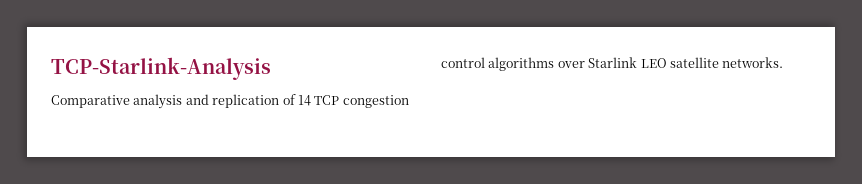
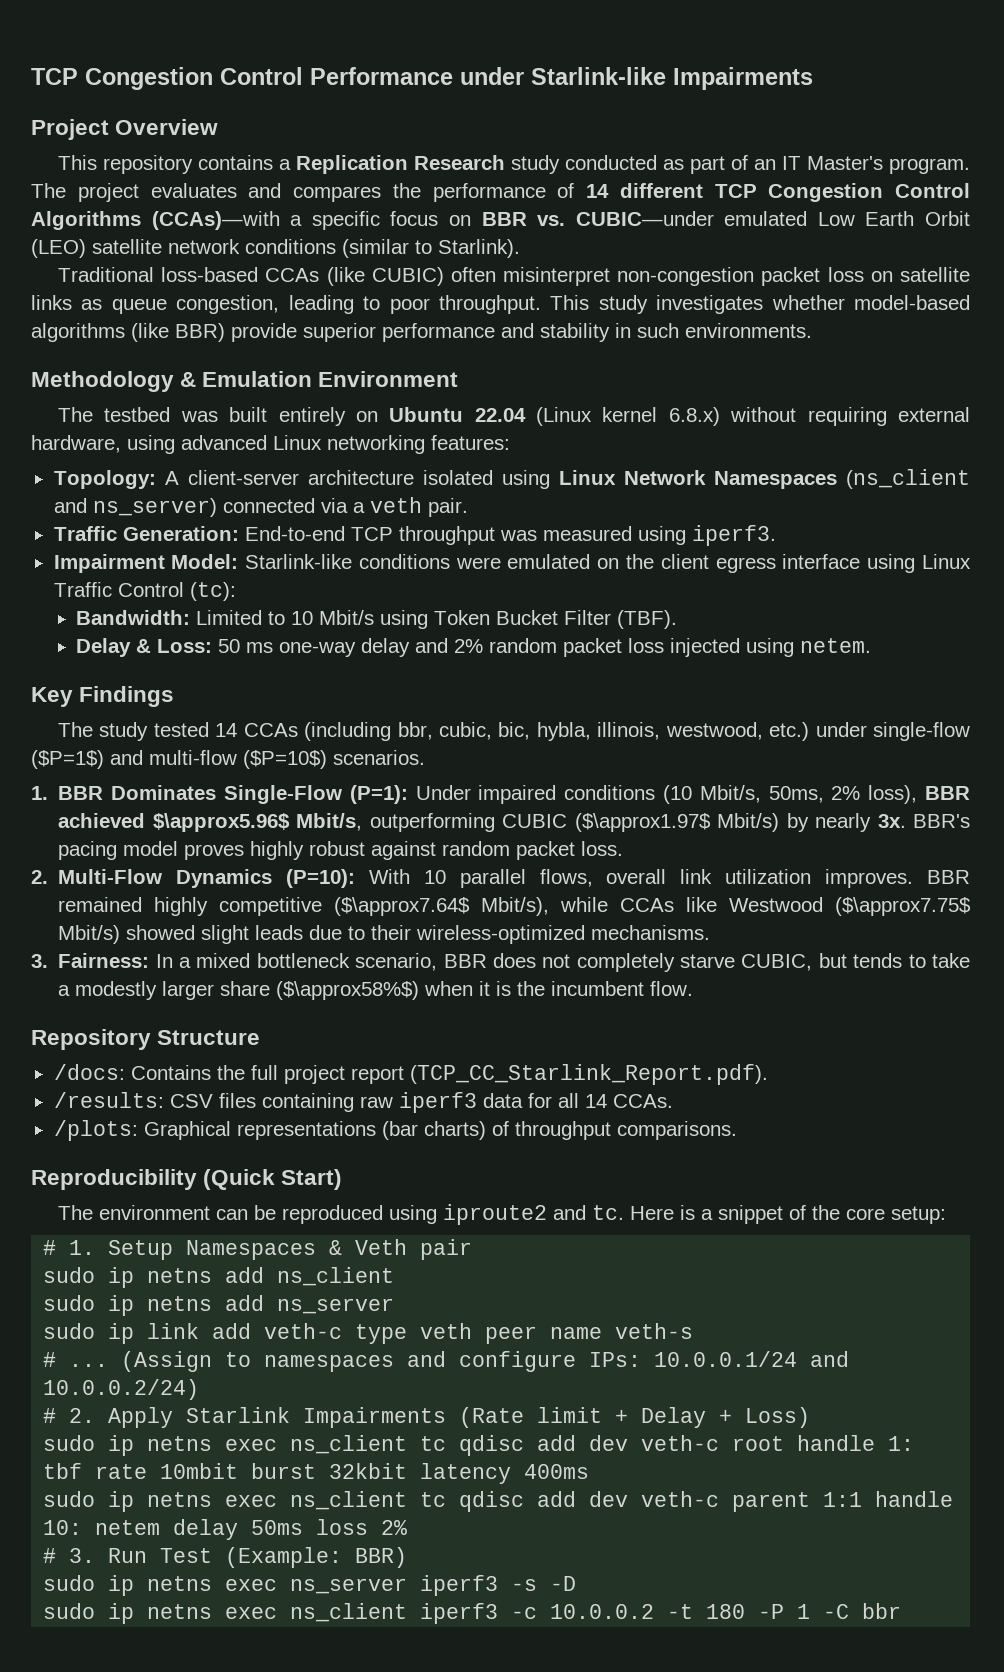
- TCP-Starlink-Analysis
- Comparative analysis and replication of 14 TCP congestion control algorithms over Starlink LEO satellite networks.
+ TCP Congestion Control Performance under Starlink-like Impairments
+ Project Overview
+ This repository contains a Replication Research study conducted as part of an IT Master's program. The project evaluates and compares the performance of 14 different TCP Congestion Control Algorithms (CCAs)—with a specific focus on BBR vs. CUBIC—under emulated Low Earth Orbit (LEO) satellite network conditions (similar to Starlink).
+ Traditional loss-based CCAs (like CUBIC) often misinterpret non-congestion packet loss on satellite links as queue congestion, leading to poor throughput. This study investigates whether model-based algorithms (like BBR) provide superior performance and stability in such environments.
+ Methodology & Emulation Environment
+ The testbed was built entirely on Ubuntu 22.04 (Linux kernel 6.8.x) without requiring external hardware, using advanced Linux networking features:
+ Topology: A client-server architecture isolated using Linux Network Namespaces (ns_client and ns_server) connected via a veth pair.
+ Traffic Generation: End-to-end TCP throughput was measured using iperf3.
+ Impairment Model: Starlink-like conditions were emulated on the client egress interface using Linux Traffic Control (tc):
+ Bandwidth: Limited to 10 Mbit/s using Token Bucket Filter (TBF).
+ Delay & Loss: 50 ms one-way delay and 2% random packet loss injected using netem.
+ Key Findings
+ The study tested 14 CCAs (including bbr, cubic, bic, hybla, illinois, westwood, etc.) under single-flow ($P=1$) and multi-flow ($P=10$) scenarios.
+ 1. BBR Dominates Single-Flow (P=1): Under impaired conditions (10 Mbit/s, 50ms, 2% loss), BBR achieved $\approx5.96$ Mbit/s, outperforming CUBIC ($\approx1.97$ Mbit/s) by nearly 3x. BBR's pacing model proves highly robust against random packet loss.
+ 2. Multi-Flow Dynamics (P=10): With 10 parallel flows, overall link utilization improves. BBR remained highly competitive ($\approx7.64$ Mbit/s), while CCAs like Westwood ($\approx7.75$ Mbit/s) showed slight leads due to their wireless-optimized mechanisms.
+ 3. Fairness: In a mixed bottleneck scenario, BBR does not completely starve CUBIC, but tends to take a modestly larger share ($\approx58%$) when it is the incumbent flow.
+ Repository Structure
+ /docs: Contains the full project report (TCP_CC_Starlink_Report.pdf).
+ /results: CSV files containing raw iperf3 data for all 14 CCAs.
+ /plots: Graphical representations (bar charts) of throughput comparisons.
+ Reproducibility (Quick Start)
+ The environment can be reproduced using iproute2 and tc. Here is a snippet of the core setup:
+ # 1. Setup Namespaces & Veth pair
+ sudo ip netns add ns_client
+ sudo ip netns add ns_server
+ sudo ip link add veth-c type veth peer name veth-s
+ # ... (Assign to namespaces and configure IPs: 10.0.0.1/24 and 10.0.0.2/24)
+ # 2. Apply Starlink Impairments (Rate limit + Delay + Loss)
+ sudo ip netns exec ns_client tc qdisc add dev veth-c root handle 1: tbf rate 10mbit burst 32kbit latency 400ms
+ sudo ip netns exec ns_client tc qdisc add dev veth-c parent 1:1 handle 10: netem delay 50ms loss 2%
+ # 3. Run Test (Example: BBR)
+ sudo ip netns exec ns_server iperf3 -s -D
+ sudo ip netns exec ns_client iperf3 -c 10.0.0.2 -t 180 -P 1 -C bbr

